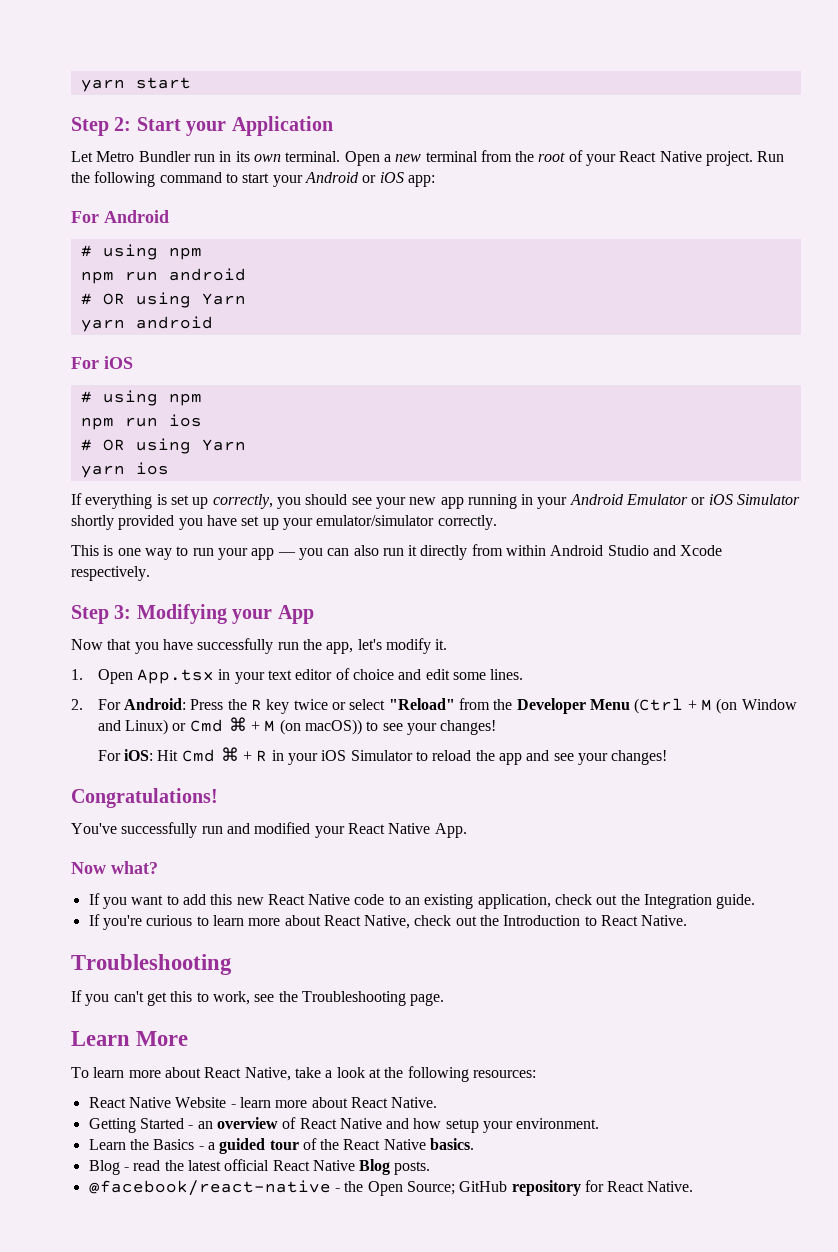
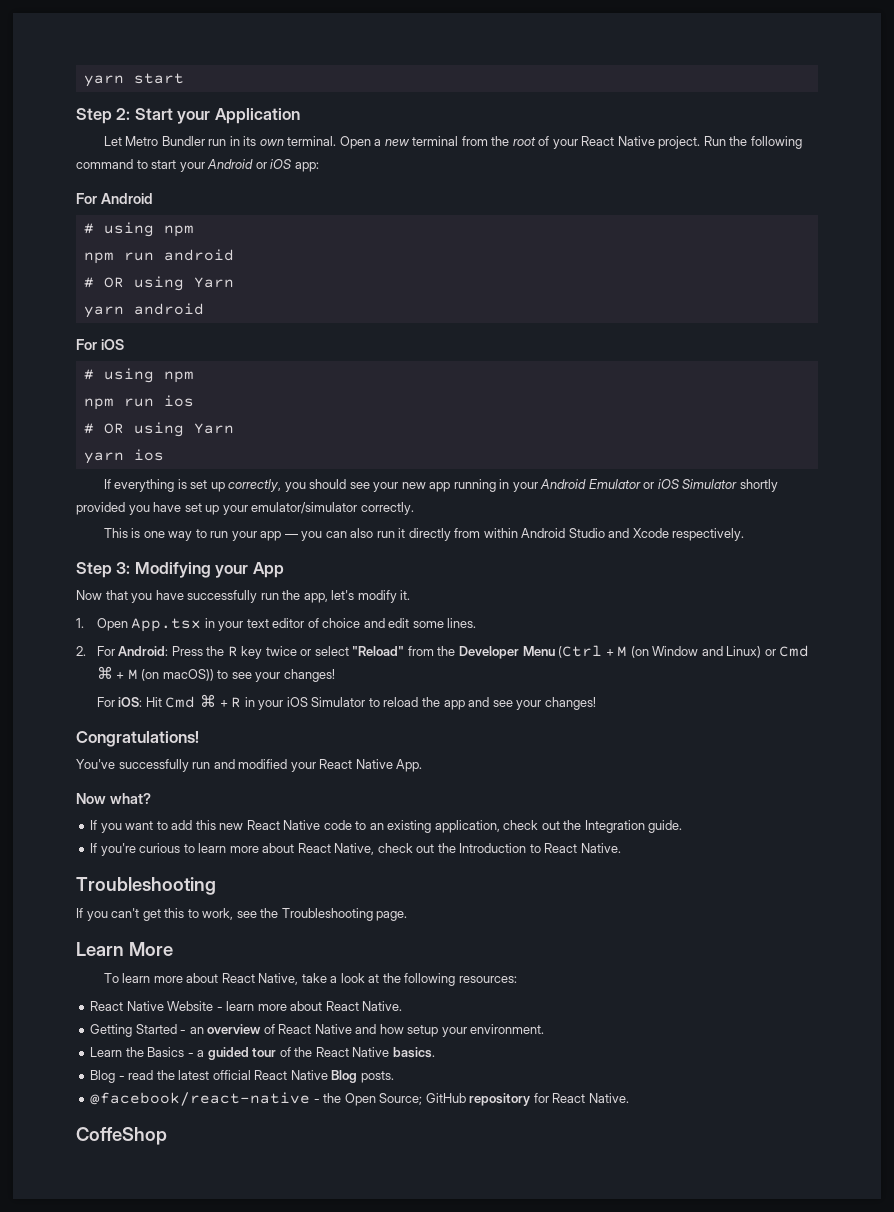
+ CoffeShop

